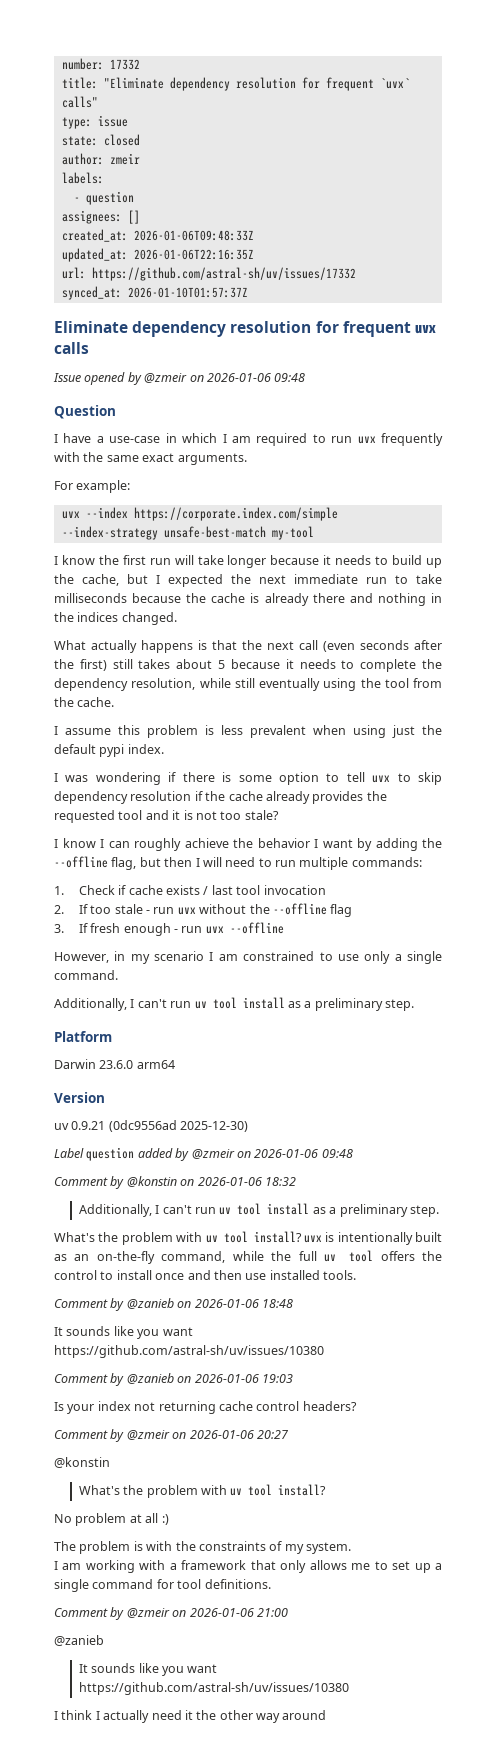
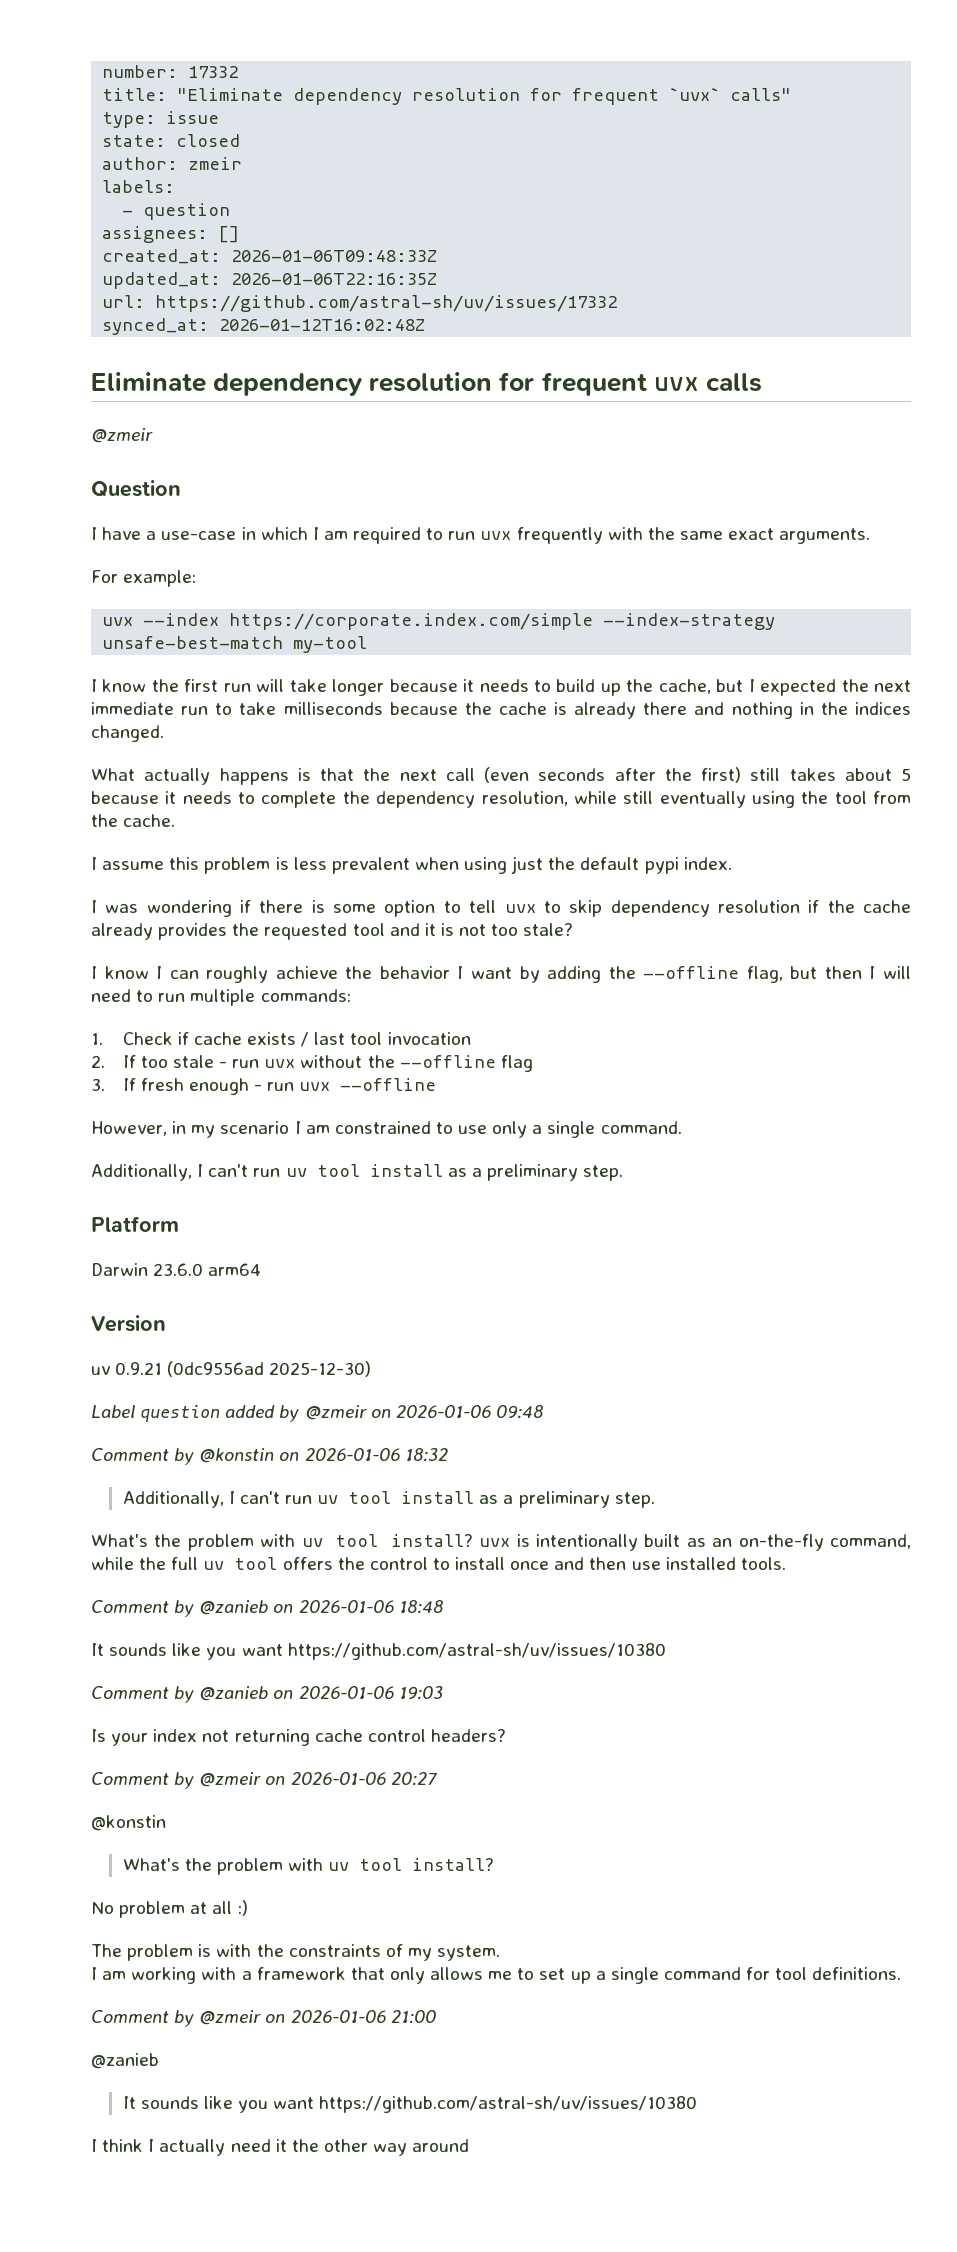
- synced_at: 2026-01-10T01:57:37Z
+ synced_at: 2026-01-12T16:02:48Z
  Eliminate dependency resolution for frequent uvx calls
- Issue opened by @zmeir on 2026-01-06 09:48
+ @zmeir

